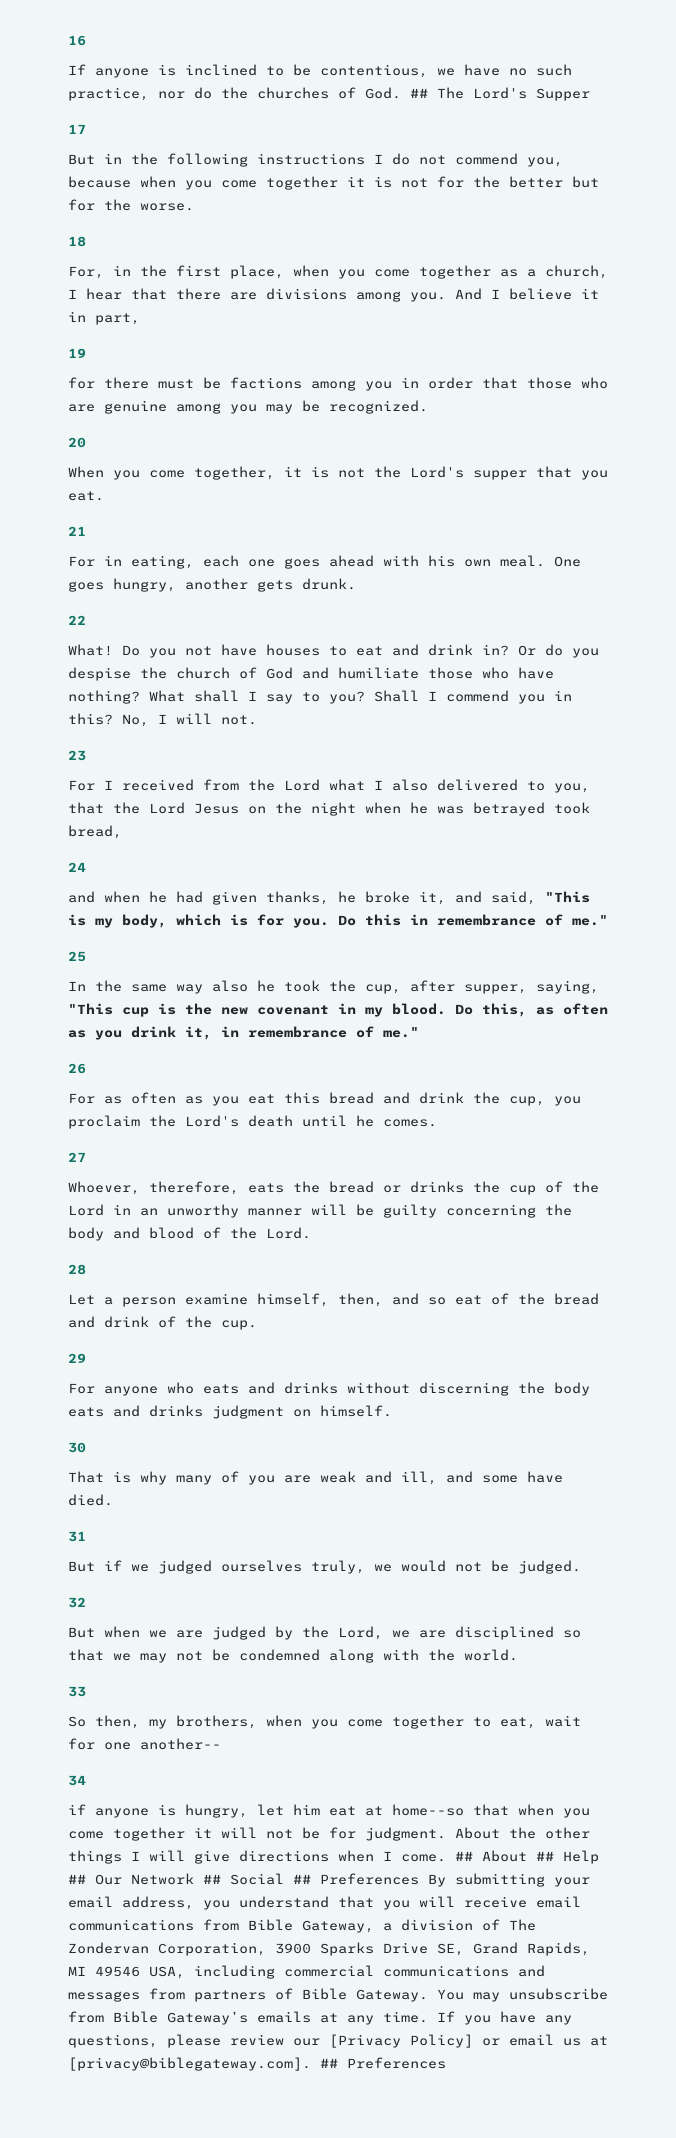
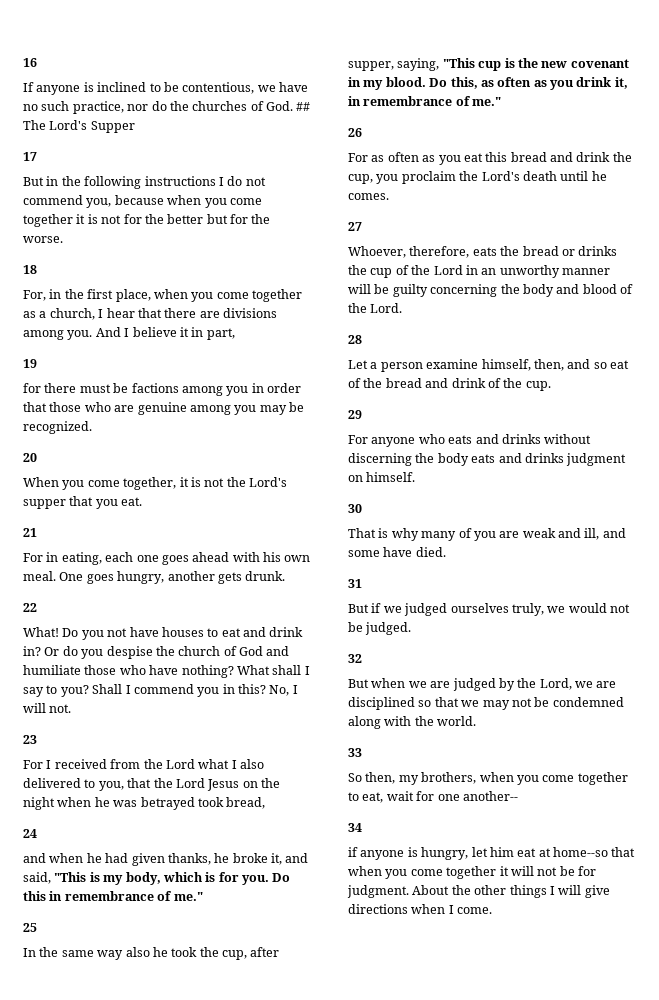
- ## About ## Help ## Our Network ## Social ## Preferences By submitting your email address, you understand that you will receive email communications from Bible Gateway, a division of The Zondervan Corporation, 3900 Sparks Drive SE, Grand Rapids, MI 49546 USA, including commercial communications and messages from partners of Bible Gateway. You may unsubscribe from Bible Gateway’s emails at any time. If you have any questions, please review our [Privacy Policy] or email us at [privacy@biblegateway.com]. ## Preferences

